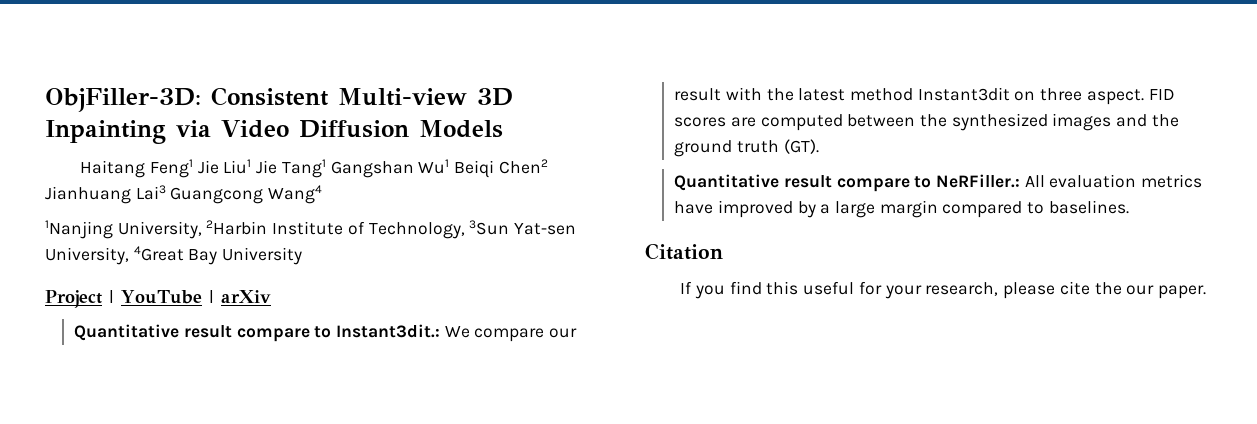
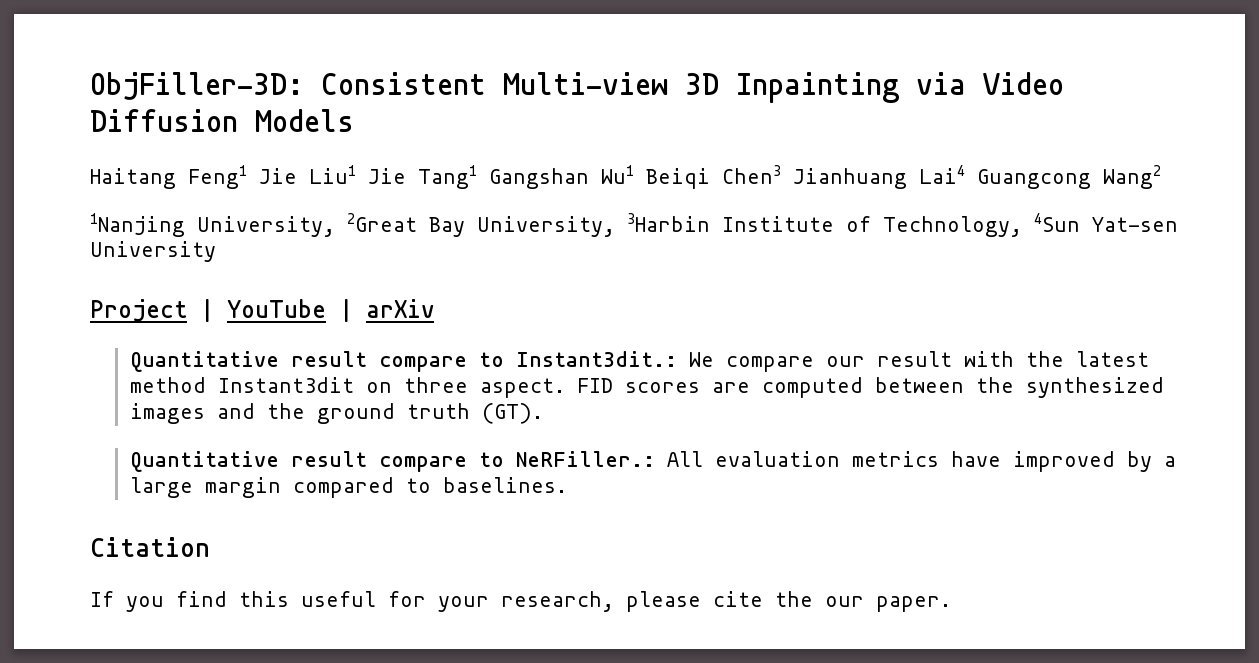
- Haitang Feng1 Jie Liu1 Jie Tang1 Gangshan Wu1 Beiqi Chen2 Jianhuang Lai3 Guangcong Wang4
- 1Nanjing University, 2Harbin Institute of Technology, 3Sun Yat-sen University, 4Great Bay University
+ Haitang Feng1 Jie Liu1 Jie Tang1 Gangshan Wu1 Beiqi Chen3 Jianhuang Lai4 Guangcong Wang2
+ 1Nanjing University, 2Great Bay University, 3Harbin Institute of Technology, 4Sun Yat-sen University

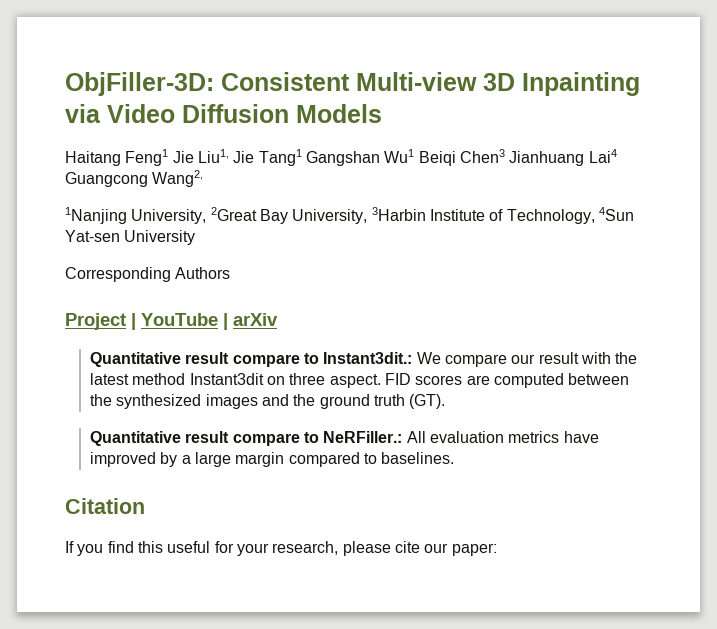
- Haitang Feng1 Jie Liu1 Jie Tang1 Gangshan Wu1 Beiqi Chen3 Jianhuang Lai4 Guangcong Wang2
+ Haitang Feng1 Jie Liu1, Jie Tang1 Gangshan Wu1 Beiqi Chen3 Jianhuang Lai4 Guangcong Wang2,
+ Corresponding Authors
- If you find this useful for your research, please cite the our paper.
+ If you find this useful for your research, please cite our paper:

